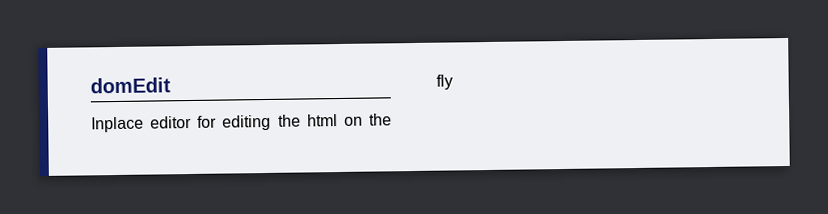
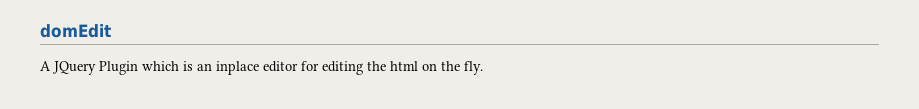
- Inplace editor for editing the html on the fly
+ A JQuery Plugin which is an inplace editor for editing the html on the fly.

